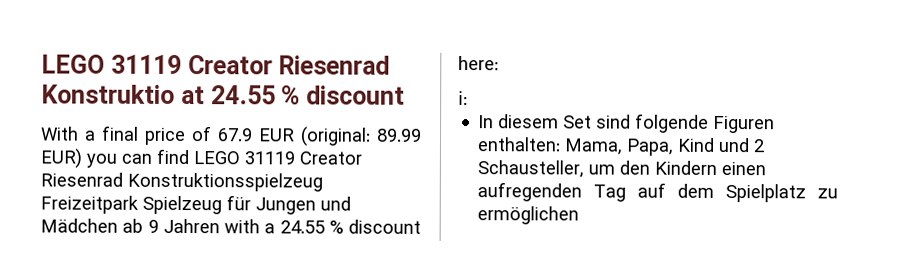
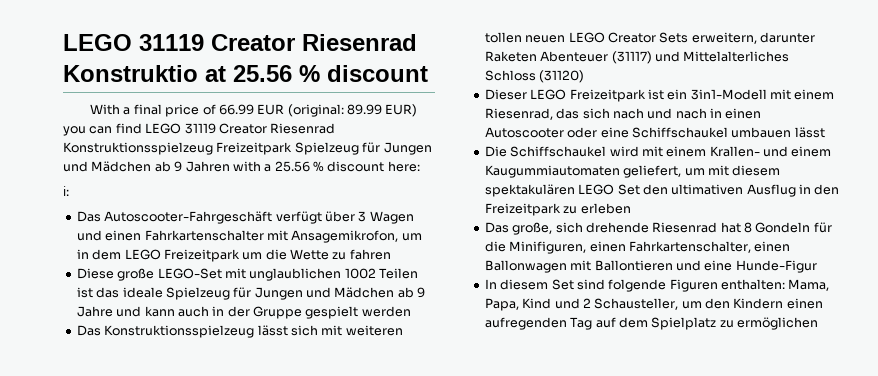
- LEGO 31119 Creator Riesenrad Konstruktio at 24.55 % discount
+ LEGO 31119 Creator Riesenrad Konstruktio at 25.56 % discount
- With a final price of 67.9 EUR (original: 89.99 EUR) you can find LEGO 31119 Creator Riesenrad Konstruktionsspielzeug Freizeitpark Spielzeug für Jungen und Mädchen ab 9 Jahren with a 24.55 % discount here:
+ With a final price of 66.99 EUR (original: 89.99 EUR) you can find LEGO 31119 Creator Riesenrad Konstruktionsspielzeug Freizeitpark Spielzeug für Jungen und Mädchen ab 9 Jahren with a 25.56 % discount here:
+ Das Autoscooter-Fahrgeschäft verfügt über 3 Wagen und einen Fahrkartenschalter mit Ansagemikrofon, um in dem LEGO Freizeitpark um die Wette zu fahren
+ Diese große LEGO-Set mit unglaublichen 1002 Teilen ist das ideale Spielzeug für Jungen und Mädchen ab 9 Jahre und kann auch in der Gruppe gespielt werden
+ Das Konstruktionsspielzeug lässt sich mit weiteren tollen neuen LEGO Creator Sets erweitern, darunter Raketen Abenteuer (31117) und Mittelalterliches Schloss (31120)
+ Dieser LEGO Freizeitpark ist ein 3in1-Modell mit einem Riesenrad, das sich nach und nach in einen Autoscooter oder eine Schiffschaukel umbauen lässt
+ Die Schiffschaukel wird mit einem Krallen- und einem Kaugummiautomaten geliefert, um mit diesem spektakulären LEGO Set den ultimativen Ausflug in den Freizeitpark zu erleben
+ Das große, sich drehende Riesenrad hat 8 Gondeln für die Minifiguren, einen Fahrkartenschalter, einen Ballonwagen mit Ballontieren und eine Hunde-Figur

